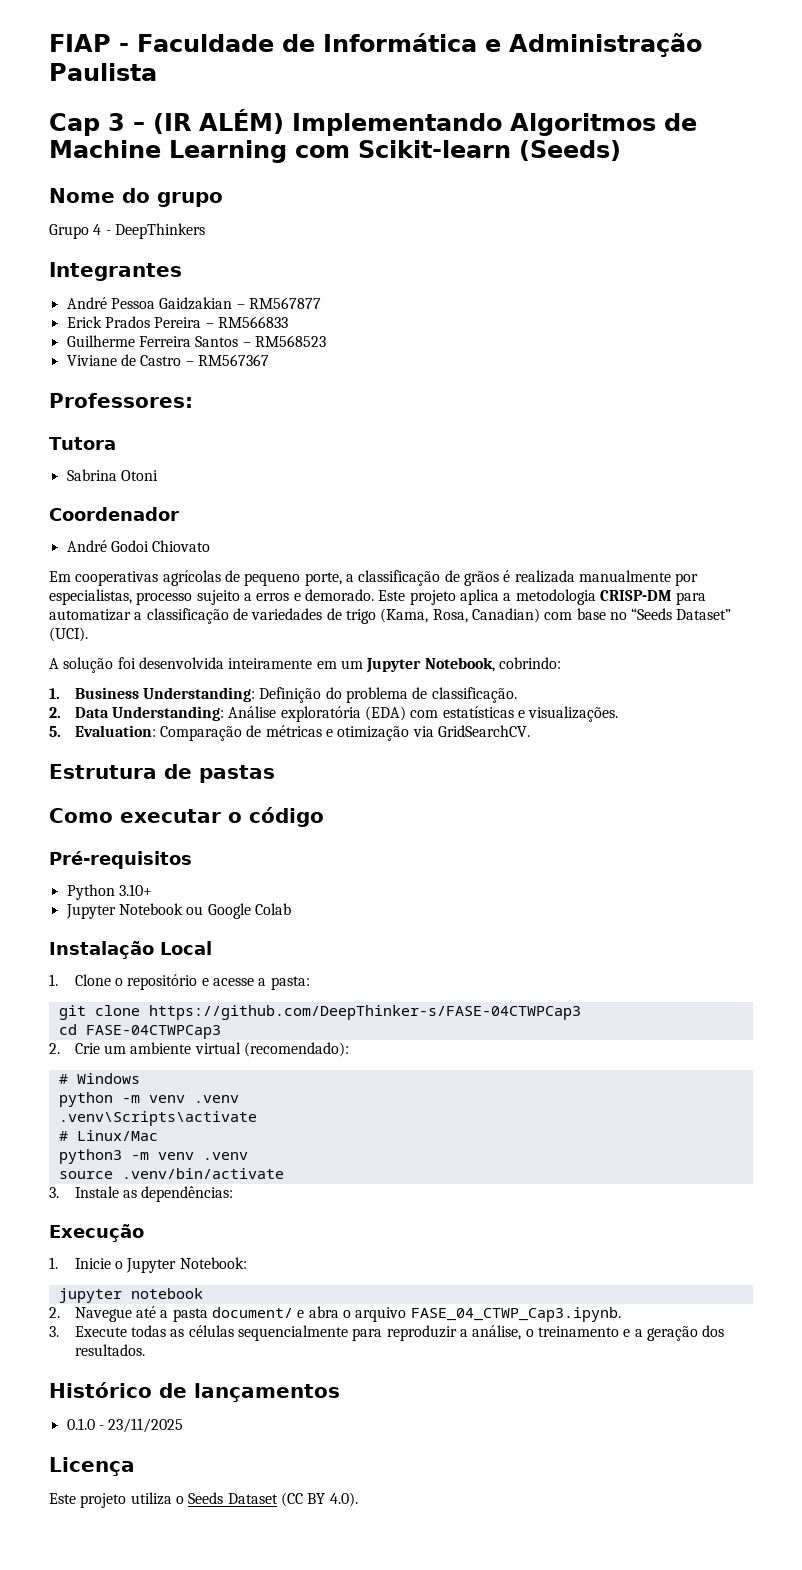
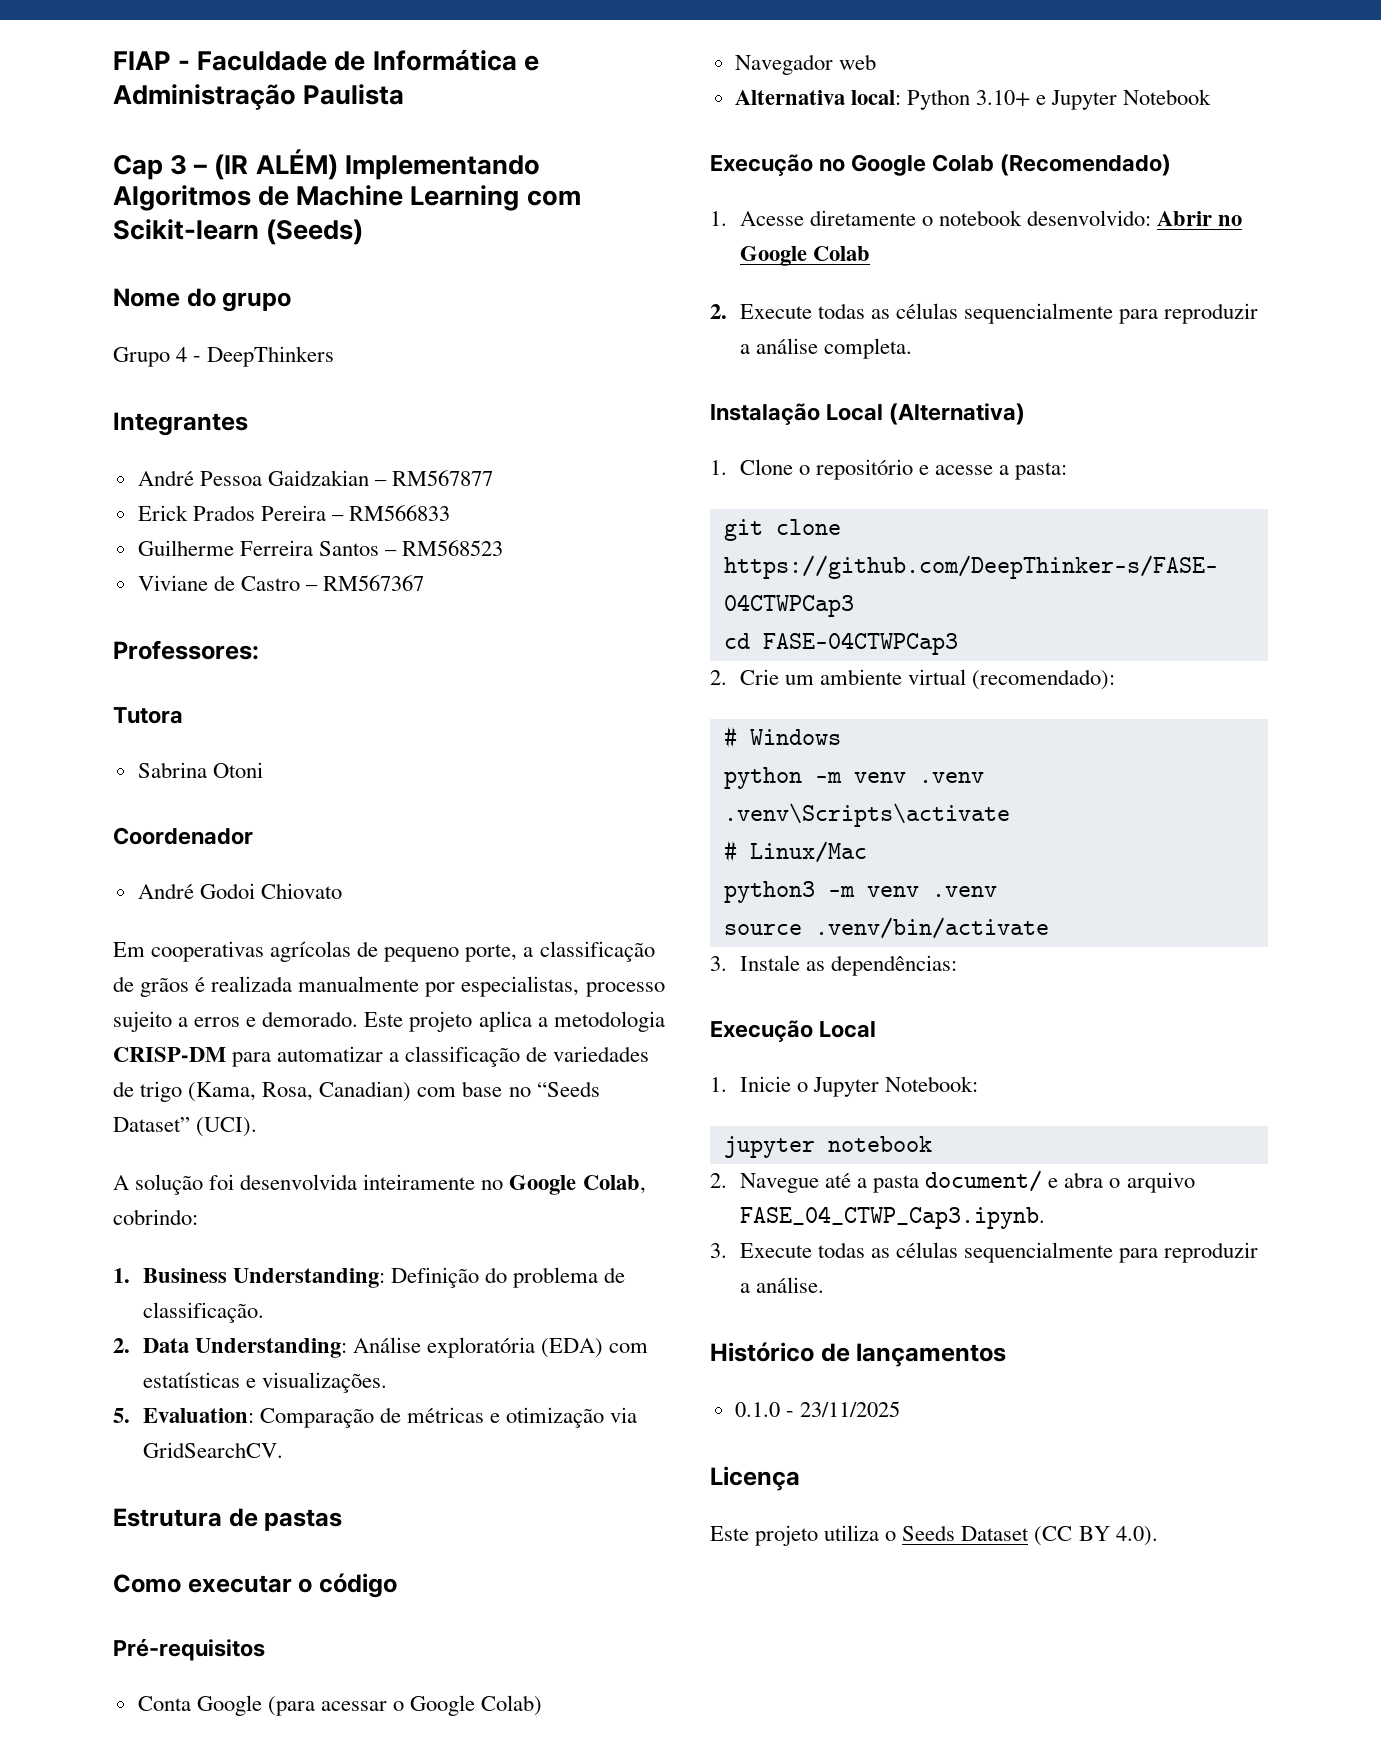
- A solução foi desenvolvida inteiramente em um Jupyter Notebook, cobrindo:
+ A solução foi desenvolvida inteiramente no Google Colab, cobrindo:
- Python 3.10+
- Jupyter Notebook ou Google Colab
+ Conta Google (para acessar o Google Colab)
+ Navegador web
+ Alternativa local: Python 3.10+ e Jupyter Notebook
+ Execução no Google Colab (Recomendado)
+ 1. Acesse diretamente o notebook desenvolvido: Abrir no Google Colab
+ 2. Execute todas as células sequencialmente para reproduzir a análise completa.
- Instalação Local
+ Instalação Local (Alternativa)
- Execução
+ Execução Local
- 3. Execute todas as células sequencialmente para reproduzir a análise, o treinamento e a geração dos resultados.
+ 3. Execute todas as células sequencialmente para reproduzir a análise.

